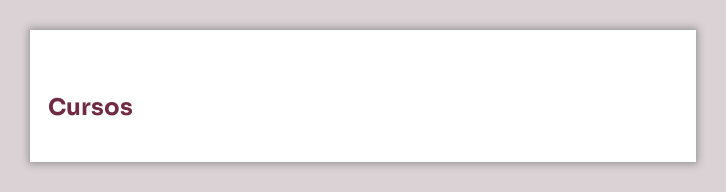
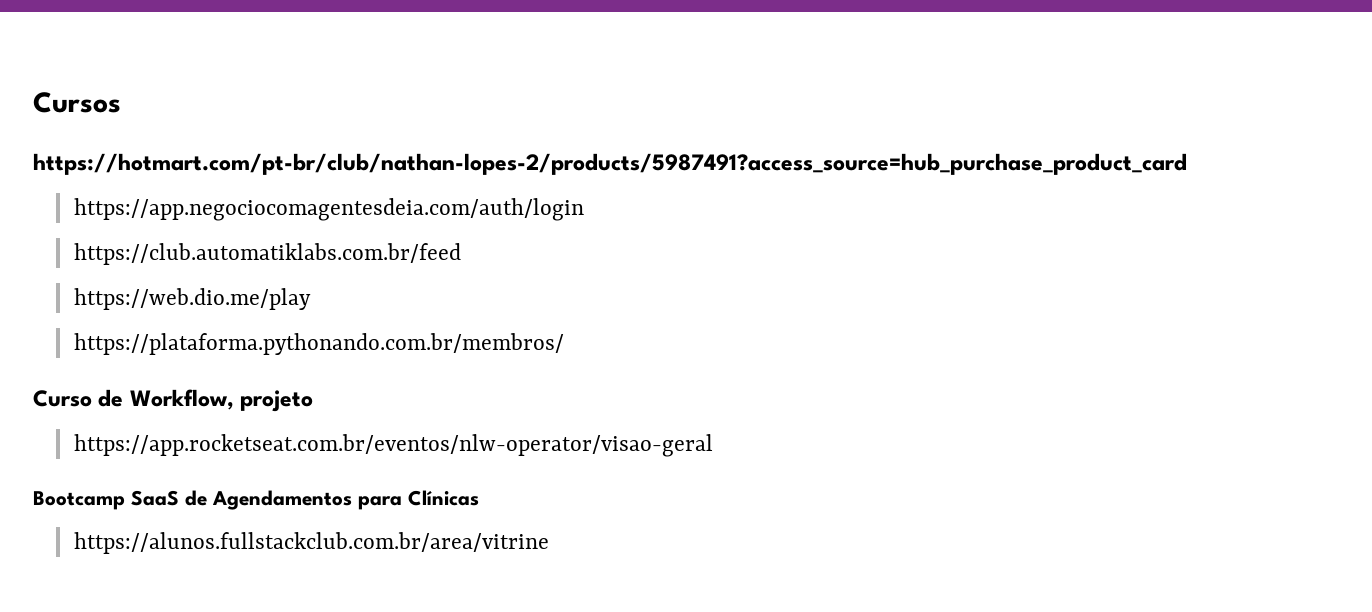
+ https://hotmart.com/pt-br/club/nathan-lopes-2/products/5987491?access_source=hub_purchase_product_card
+ https://app.negociocomagentesdeia.com/auth/login
+ https://club.automatiklabs.com.br/feed
+ https://web.dio.me/play
+ https://plataforma.pythonando.com.br/membros/
+ Curso de Workflow, projeto
+ https://app.rocketseat.com.br/eventos/nlw-operator/visao-geral
+ Bootcamp SaaS de Agendamentos para Clínicas
+ https://alunos.fullstackclub.com.br/area/vitrine

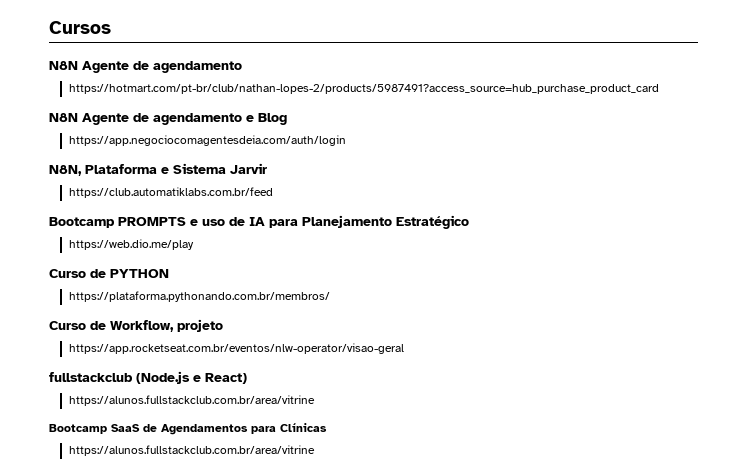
  Cursos
+ N8N Agente de agendamento
  https://hotmart.com/pt-br/club/nathan-lopes-2/products/5987491?access_source=hub_purchase_product_card
+ N8N Agente de agendamento e Blog
  https://app.negociocomagentesdeia.com/auth/login
+ N8N, Plataforma e Sistema Jarvir
  https://club.automatiklabs.com.br/feed
+ Bootcamp PROMPTS e uso de IA para Planejamento Estratégico
  https://web.dio.me/play
+ Curso de PYTHON
+ fullstackclub (Node.js e React)
+ https://alunos.fullstackclub.com.br/area/vitrine

